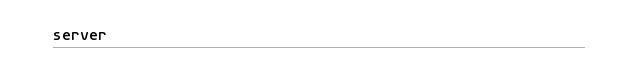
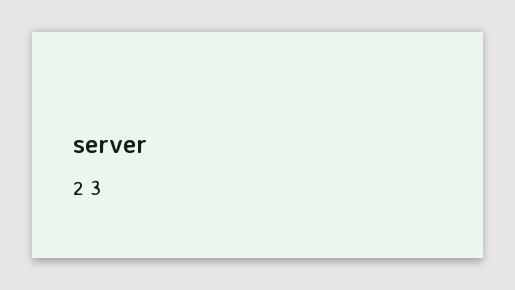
+ 2 3

